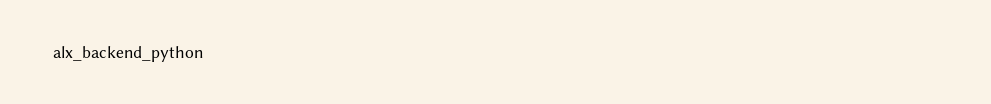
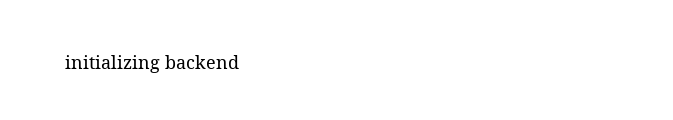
- alx_backend_python
+ initializing backend

